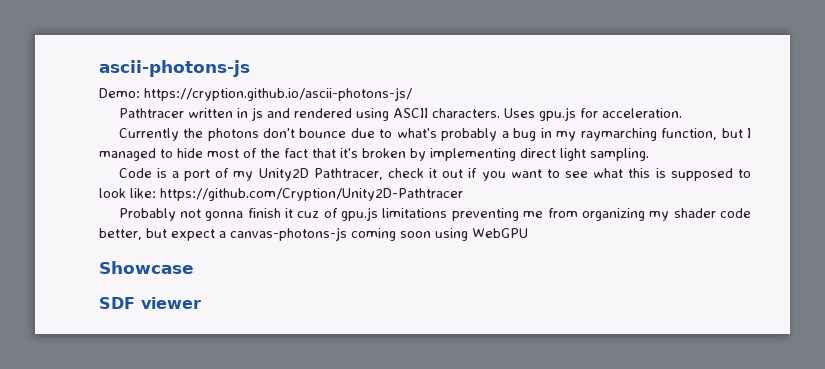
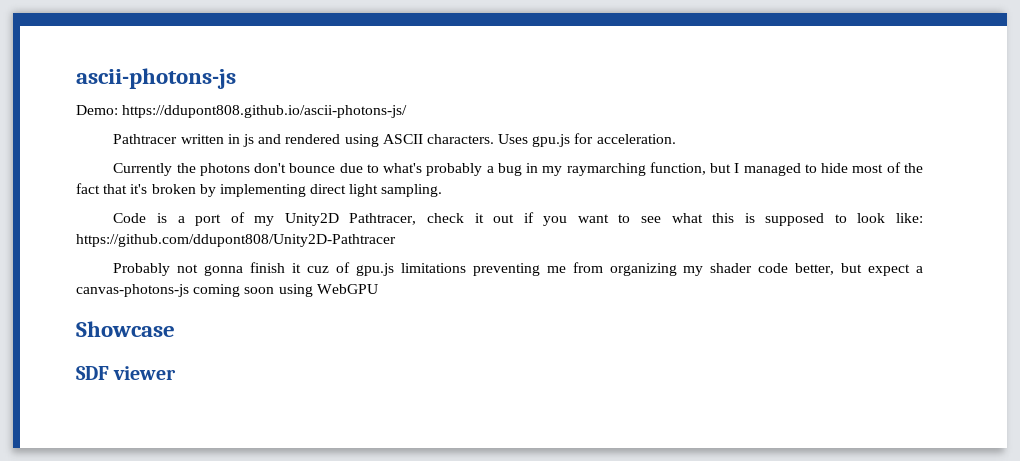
- Demo: https://cryption.github.io/ascii-photons-js/
+ Demo: https://ddupont808.github.io/ascii-photons-js/
- Code is a port of my Unity2D Pathtracer, check it out if you want to see what this is supposed to look like: https://github.com/Cryption/Unity2D-Pathtracer
+ Code is a port of my Unity2D Pathtracer, check it out if you want to see what this is supposed to look like: https://github.com/ddupont808/Unity2D-Pathtracer

